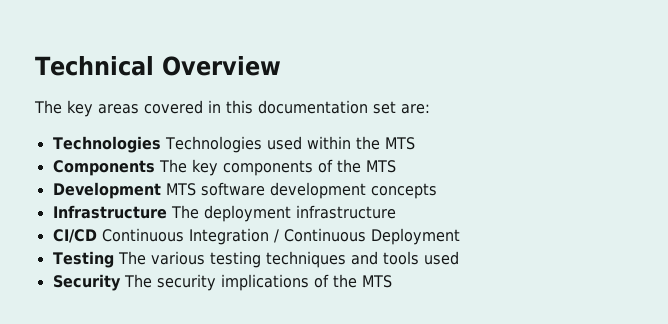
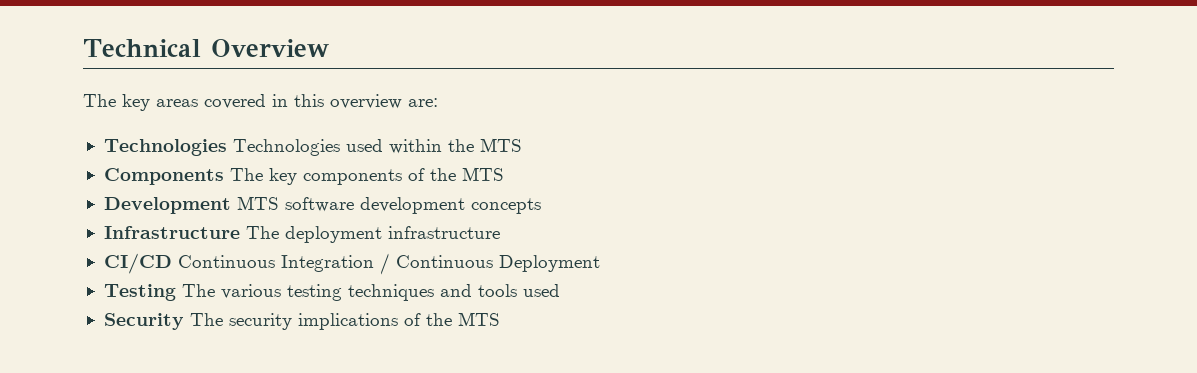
- The key areas covered in this documentation set are:
+ The key areas covered in this overview are:

